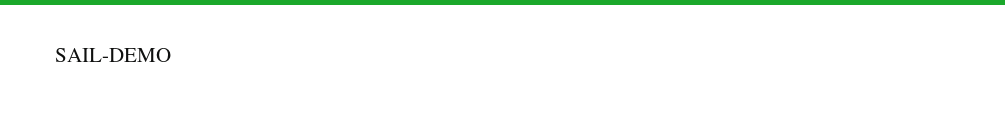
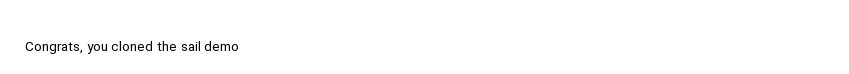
- SAIL-DEMO
+ Congrats, you cloned the sail demo

